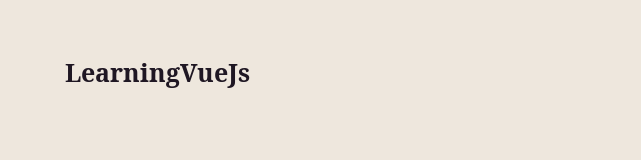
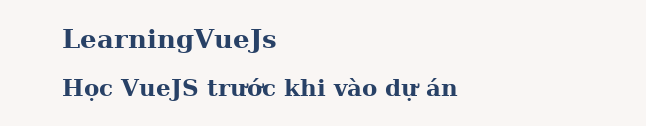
+ Học VueJS trước khi vào dự án

